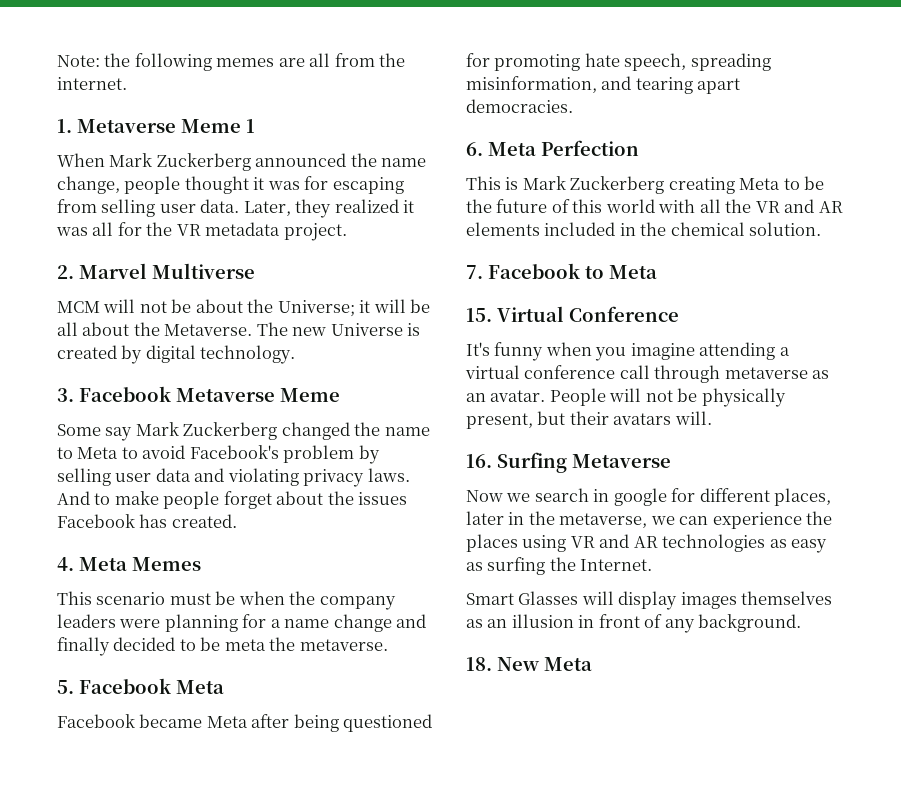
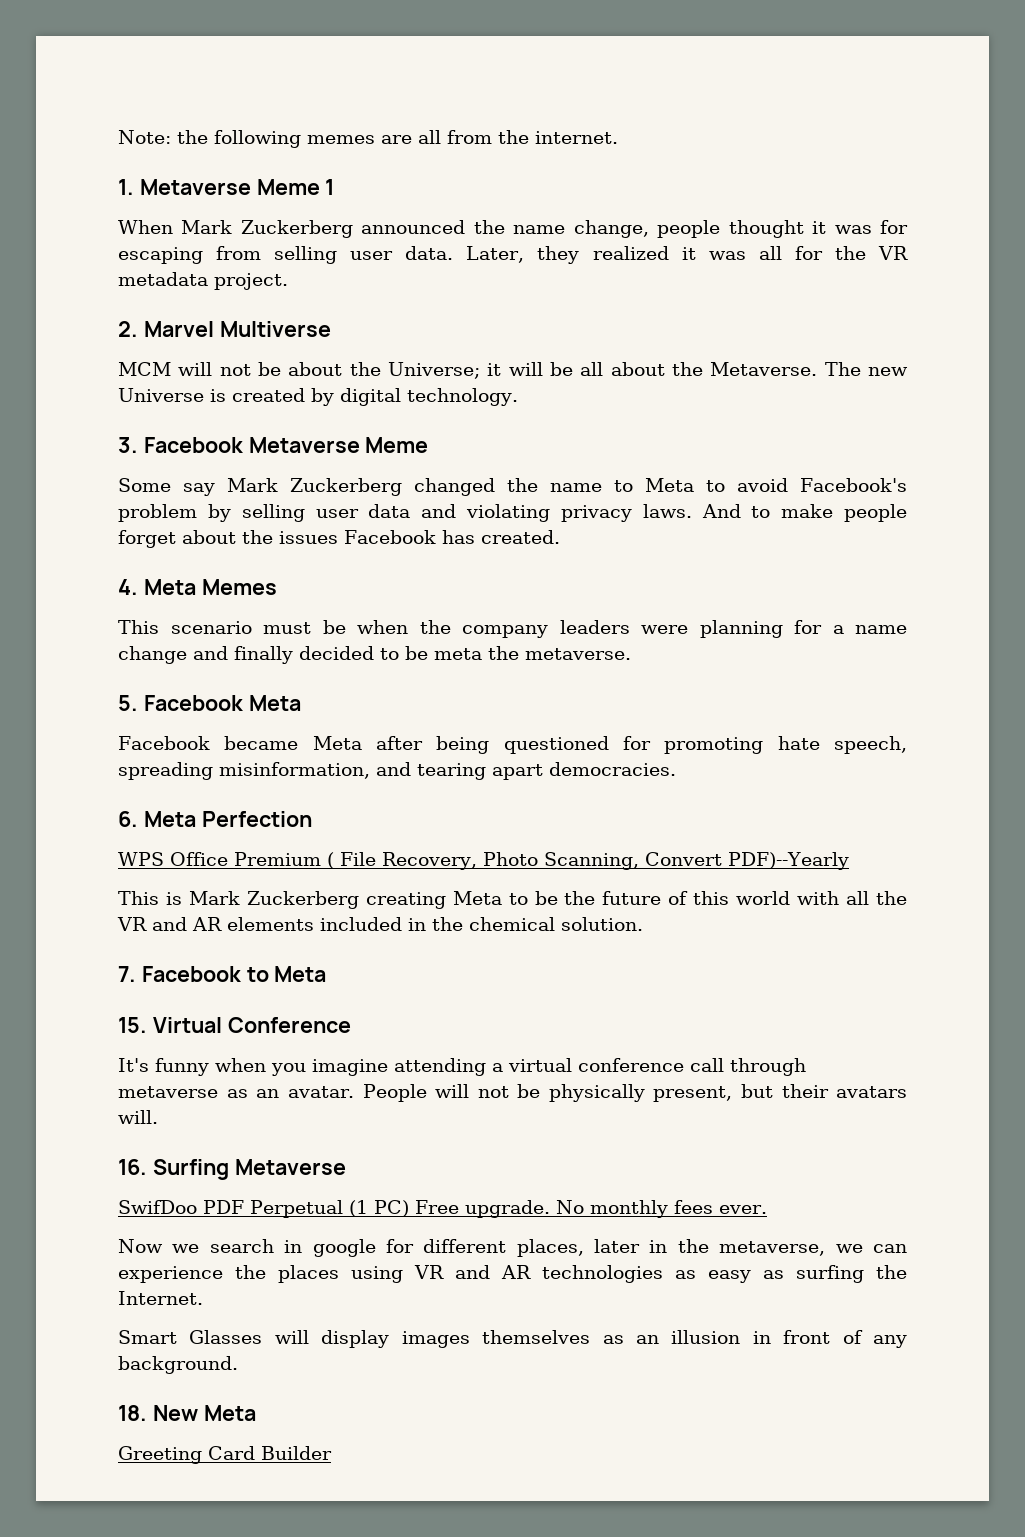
+ WPS Office Premium ( File Recovery, Photo Scanning, Convert PDF)--Yearly
+ SwifDoo PDF Perpetual (1 PC) Free upgrade. No monthly fees ever.
+ Greeting Card Builder

